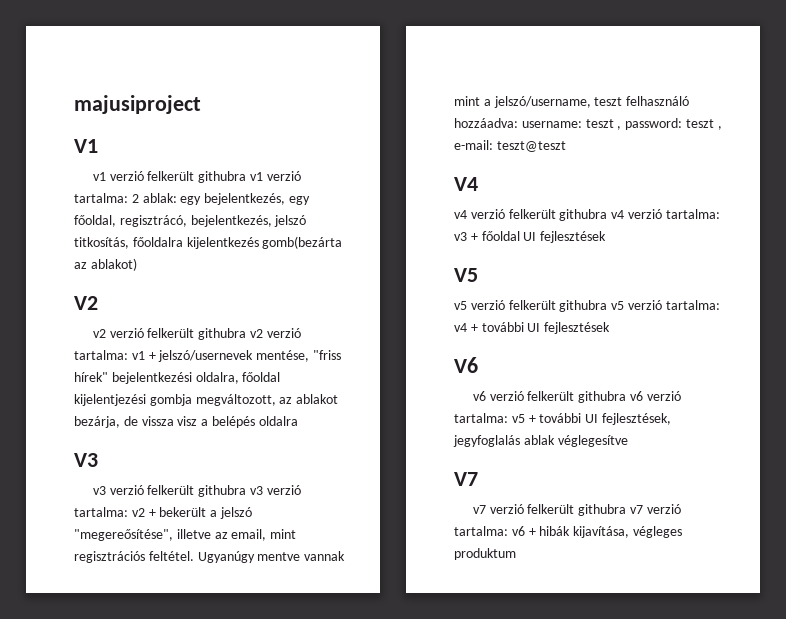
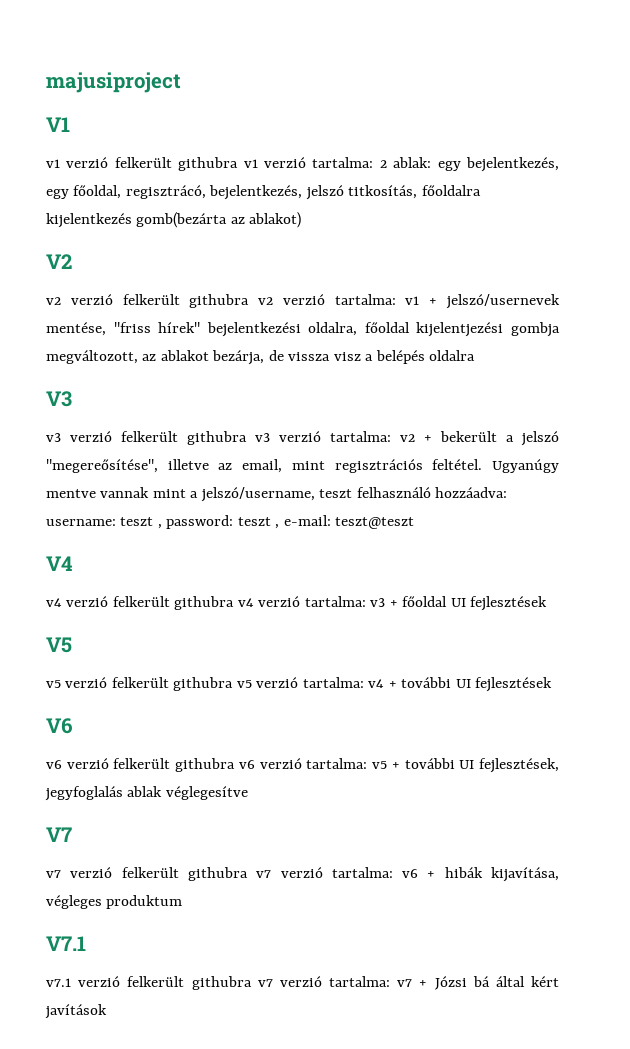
+ V7.1
+ v7.1 verzió felkerült githubra v7 verzió tartalma: v7 + Józsi bá által kért javítások

